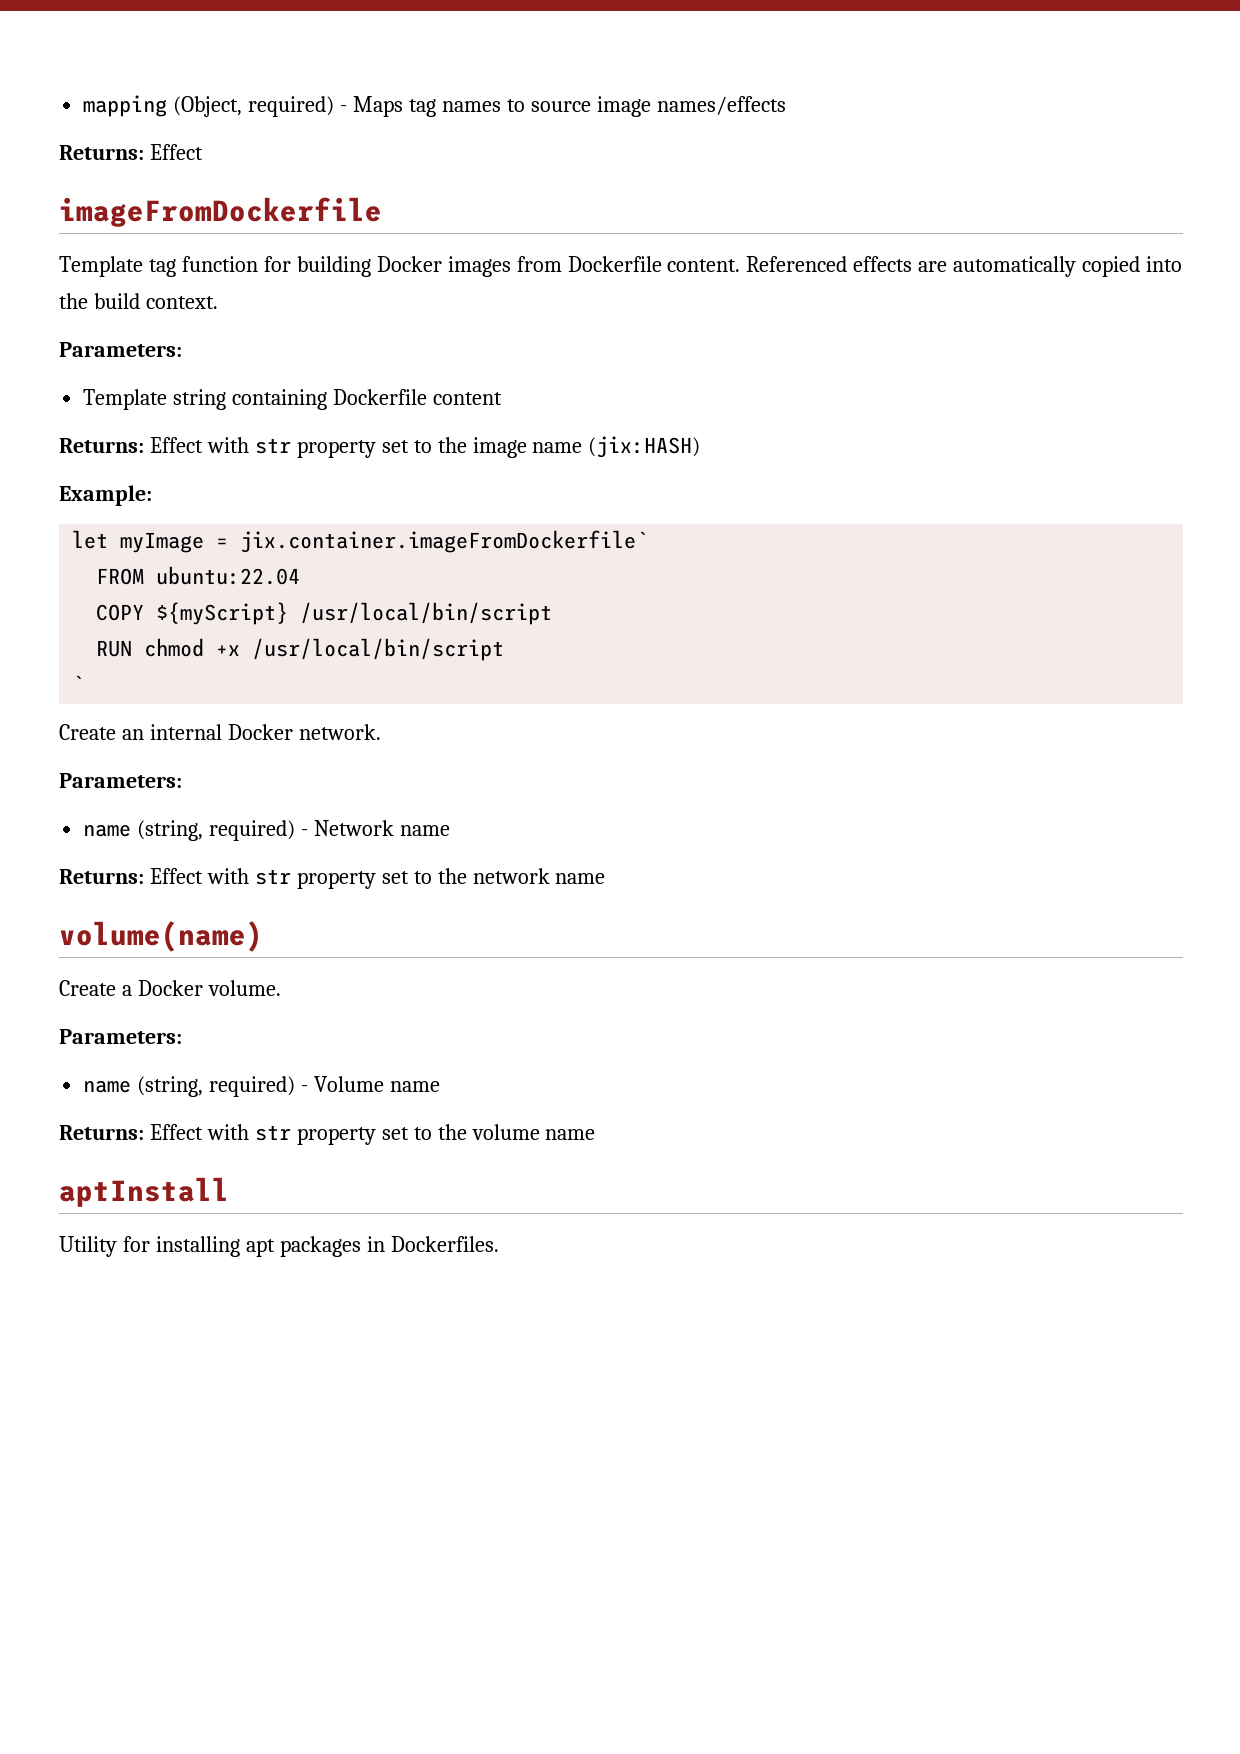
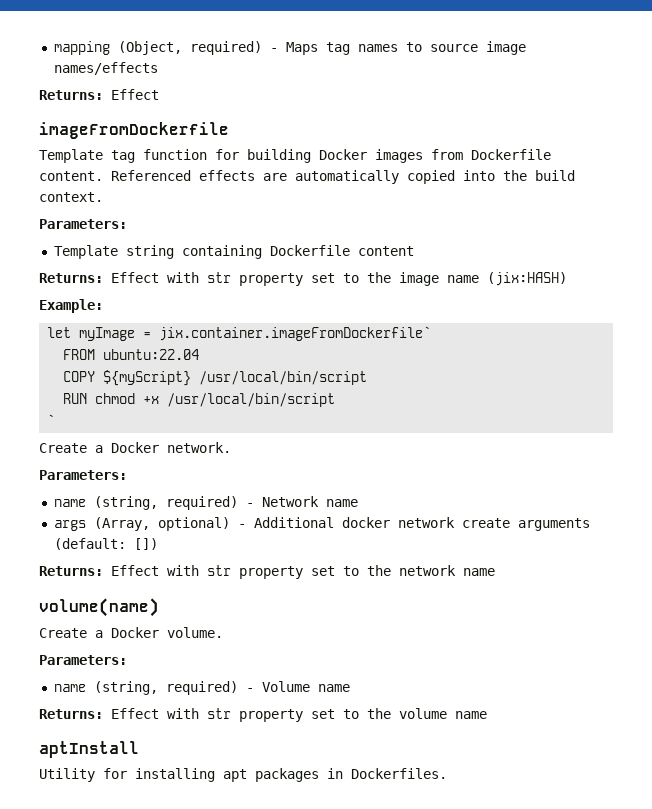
- Create an internal Docker network.
+ Create a Docker network.
+ args (Array, optional) - Additional docker network create arguments (default: [])

